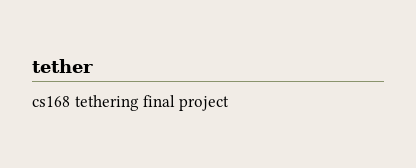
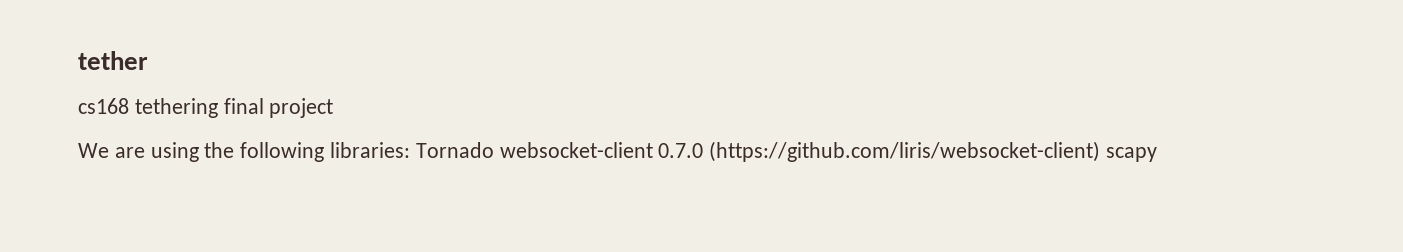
+ We are using the following libraries: Tornado websocket-client 0.7.0 (https://github.com/liris/websocket-client) scapy

